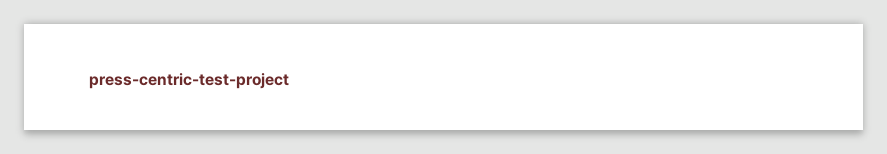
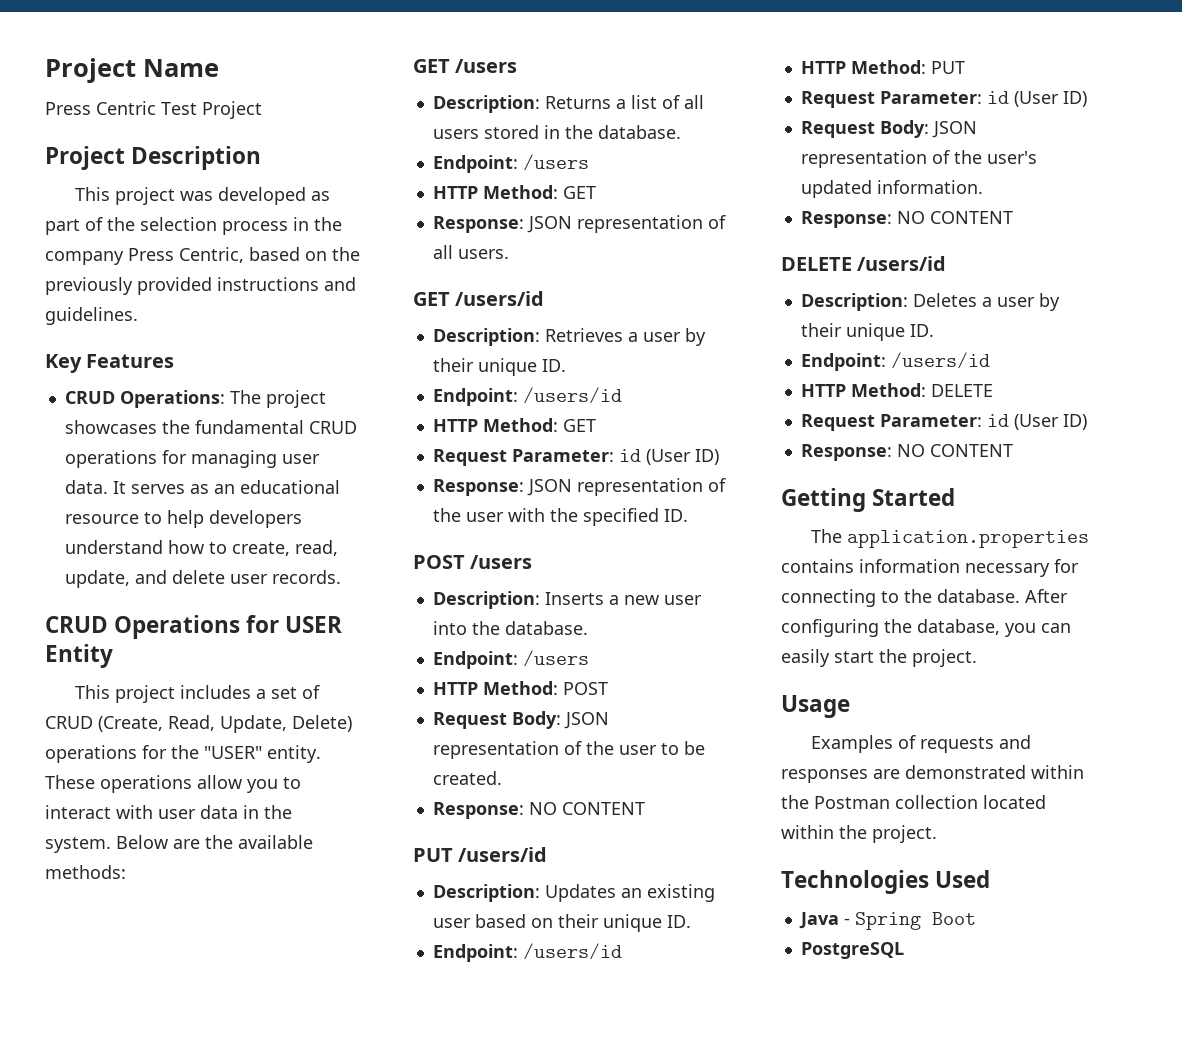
- press-centric-test-project
+ Project Name
+ Press Centric Test Project
+ Project Description
+ This project was developed as part of the selection process in the company Press Centric, based on the previously provided instructions and guidelines.
+ Key Features
+ CRUD Operations: The project showcases the fundamental CRUD operations for managing user data. It serves as an educational resource to help developers understand how to create, read, update, and delete user records.
+ CRUD Operations for USER Entity
+ This project includes a set of CRUD (Create, Read, Update, Delete) operations for the "USER" entity. These operations allow you to interact with user data in the system. Below are the available methods:
+ GET /users
+ Description: Returns a list of all users stored in the database.
+ Endpoint: /users
+ HTTP Method: GET
+ Response: JSON representation of all users.
+ GET /users/id
+ Description: Retrieves a user by their unique ID.
+ Endpoint: /users/id
+ HTTP Method: GET
+ Request Parameter: id (User ID)
+ Response: JSON representation of the user with the specified ID.
+ POST /users
+ Description: Inserts a new user into the database.
+ Endpoint: /users
+ HTTP Method: POST
+ Request Body: JSON representation of the user to be created.
+ Response: NO CONTENT
+ PUT /users/id
+ Description: Updates an existing user based on their unique ID.
+ Endpoint: /users/id
+ HTTP Method: PUT
+ Request Parameter: id (User ID)
+ Request Body: JSON representation of the user's updated information.
+ Response: NO CONTENT
+ DELETE /users/id
+ Description: Deletes a user by their unique ID.
+ Endpoint: /users/id
+ HTTP Method: DELETE
+ Request Parameter: id (User ID)
+ Response: NO CONTENT
+ Getting Started
+ The application.properties contains information necessary for connecting to the database. After configuring the database, you can easily start the project.
+ Usage
+ Examples of requests and responses are demonstrated within the Postman collection located within the project.
+ Technologies Used
+ Java - Spring Boot
+ PostgreSQL

